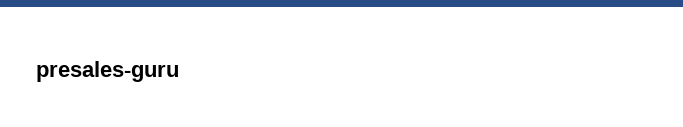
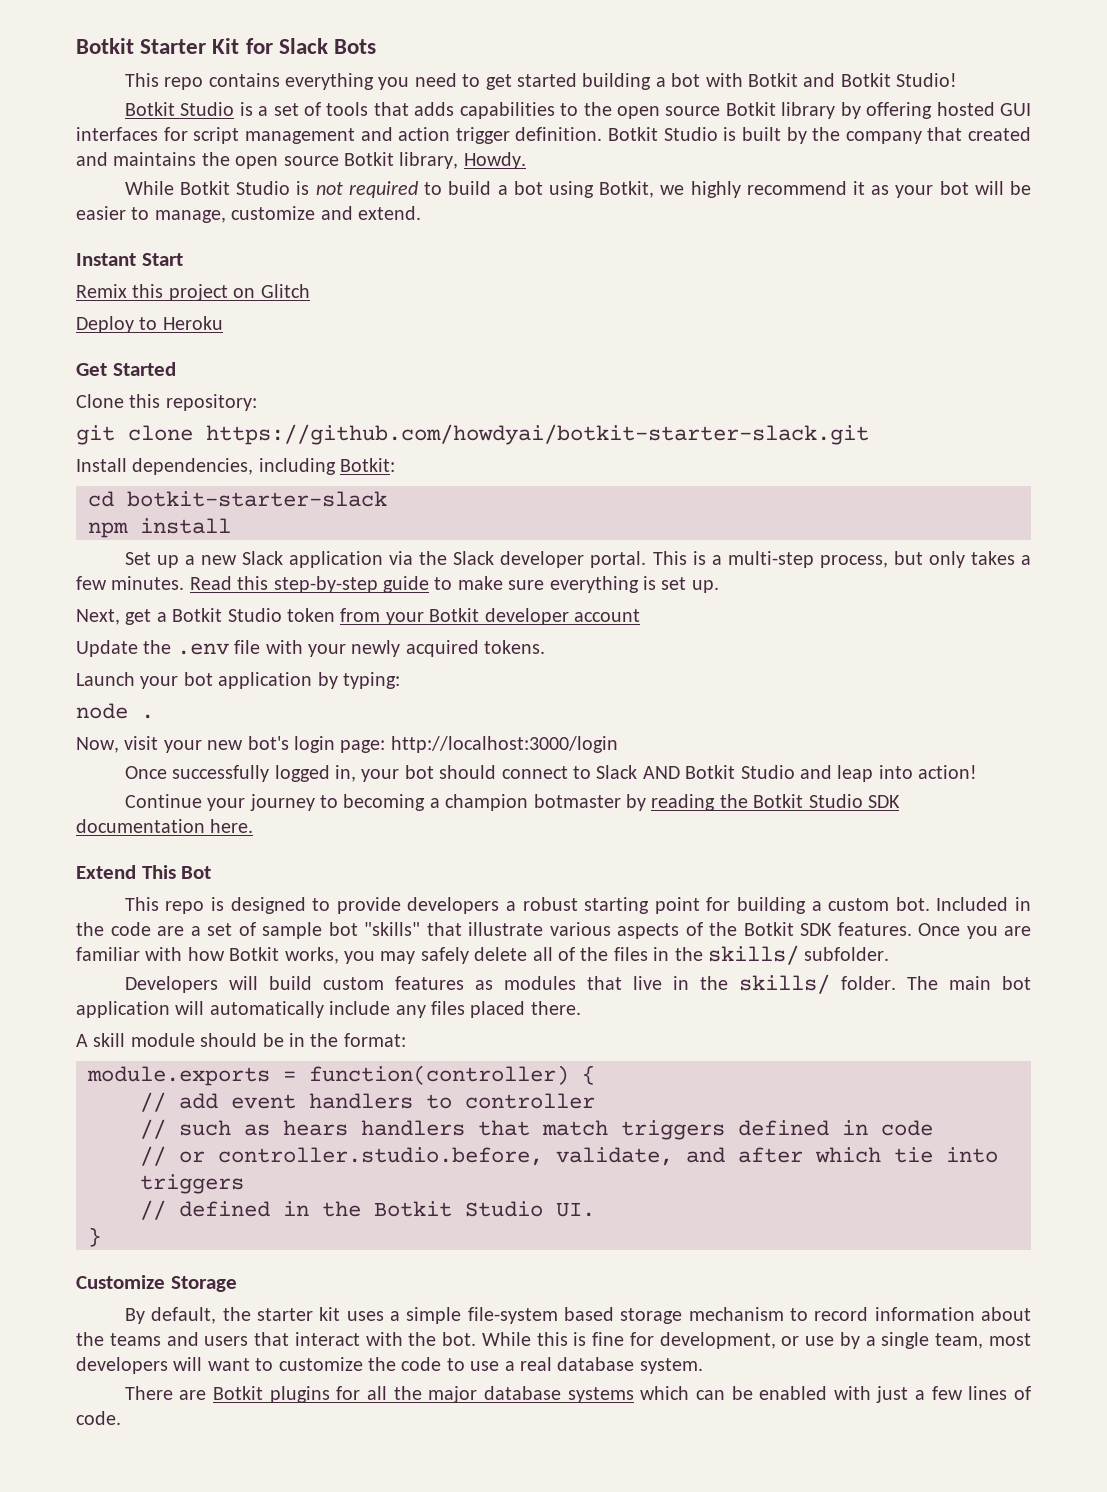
- presales-guru
+ Botkit Starter Kit for Slack Bots
+ This repo contains everything you need to get started building a bot with Botkit and Botkit Studio!
+ Botkit Studio is a set of tools that adds capabilities to the open source Botkit library by offering hosted GUI interfaces for script management and action trigger definition. Botkit Studio is built by the company that created and maintains the open source Botkit library, Howdy.
+ While Botkit Studio is not required to build a bot using Botkit, we highly recommend it as your bot will be easier to manage, customize and extend.
+ Instant Start
+ Remix this project on Glitch
+ Deploy to Heroku
+ Get Started
+ Clone this repository:
+ git clone https://github.com/howdyai/botkit-starter-slack.git
+ Install dependencies, including Botkit:
+ cd botkit-starter-slack
+ npm install
+ Set up a new Slack application via the Slack developer portal. This is a multi-step process, but only takes a few minutes. Read this step-by-step guide to make sure everything is set up.
+ Next, get a Botkit Studio token from your Botkit developer account
+ Update the .env file with your newly acquired tokens.
+ Launch your bot application by typing:
+ node .
+ Now, visit your new bot's login page: http://localhost:3000/login
+ Once successfully logged in, your bot should connect to Slack AND Botkit Studio and leap into action!
+ Continue your journey to becoming a champion botmaster by reading the Botkit Studio SDK documentation here.
+ Extend This Bot
+ This repo is designed to provide developers a robust starting point for building a custom bot. Included in the code are a set of sample bot "skills" that illustrate various aspects of the Botkit SDK features. Once you are familiar with how Botkit works, you may safely delete all of the files in the skills/ subfolder.
+ Developers will build custom features as modules that live in the skills/ folder. The main bot application will automatically include any files placed there.
+ A skill module should be in the format:
+ module.exports = function(controller) {
+ // add event handlers to controller
+ // such as hears handlers that match triggers defined in code
+ // or controller.studio.before, validate, and after which tie into triggers
+ // defined in the Botkit Studio UI.
+ }
+ Customize Storage
+ By default, the starter kit uses a simple file-system based storage mechanism to record information about the teams and users that interact with the bot. While this is fine for development, or use by a single team, most developers will want to customize the code to use a real database system.
+ There are Botkit plugins for all the major database systems which can be enabled with just a few lines of code.

